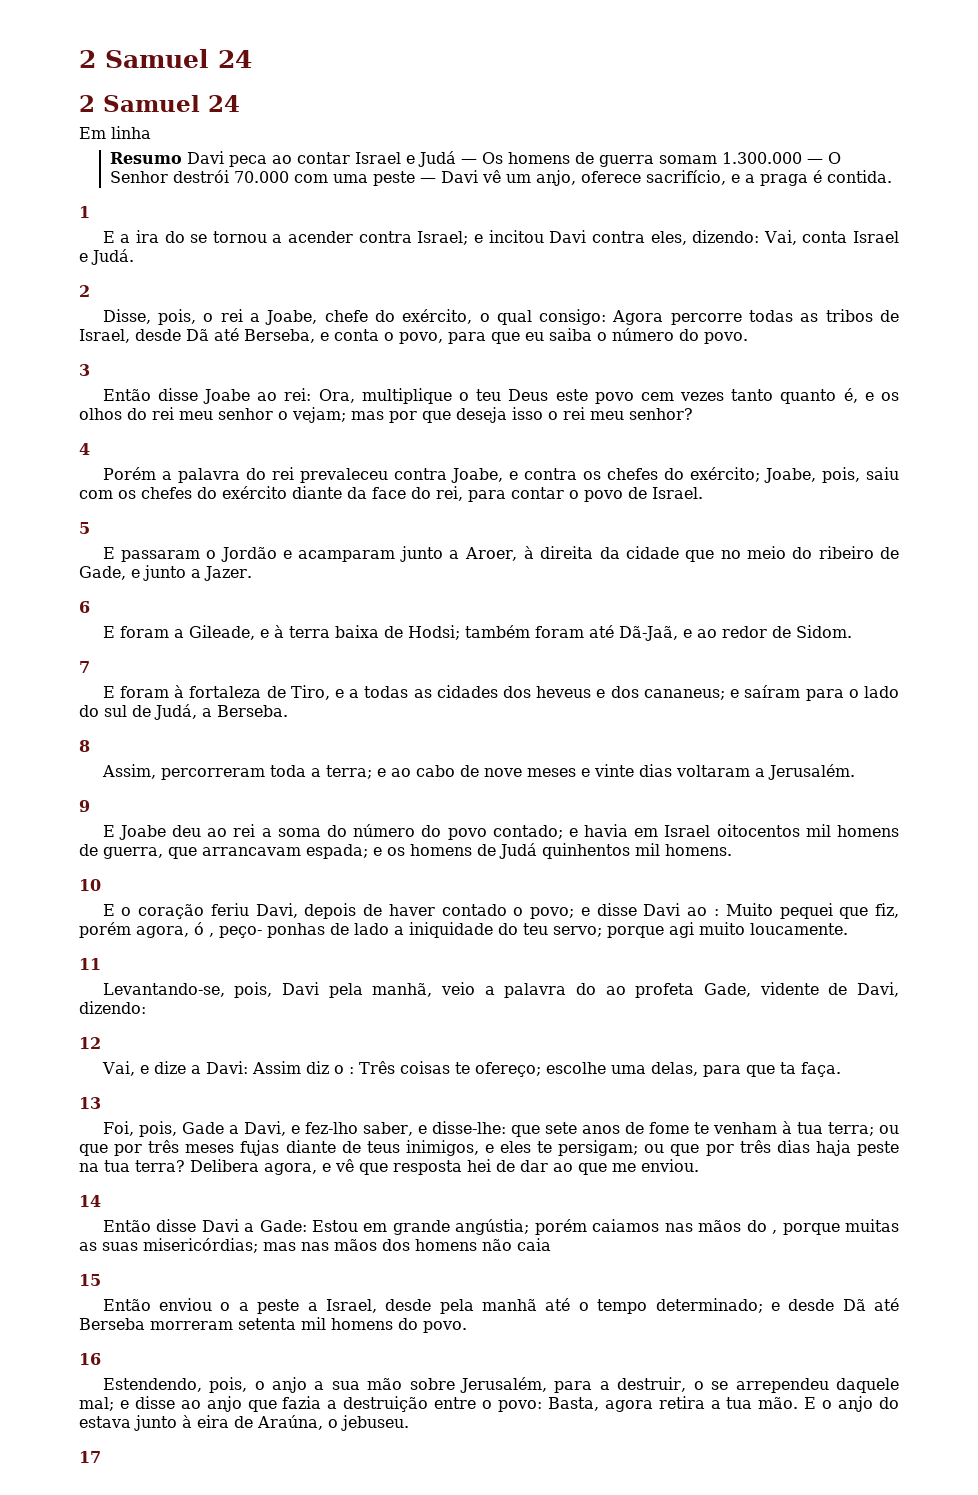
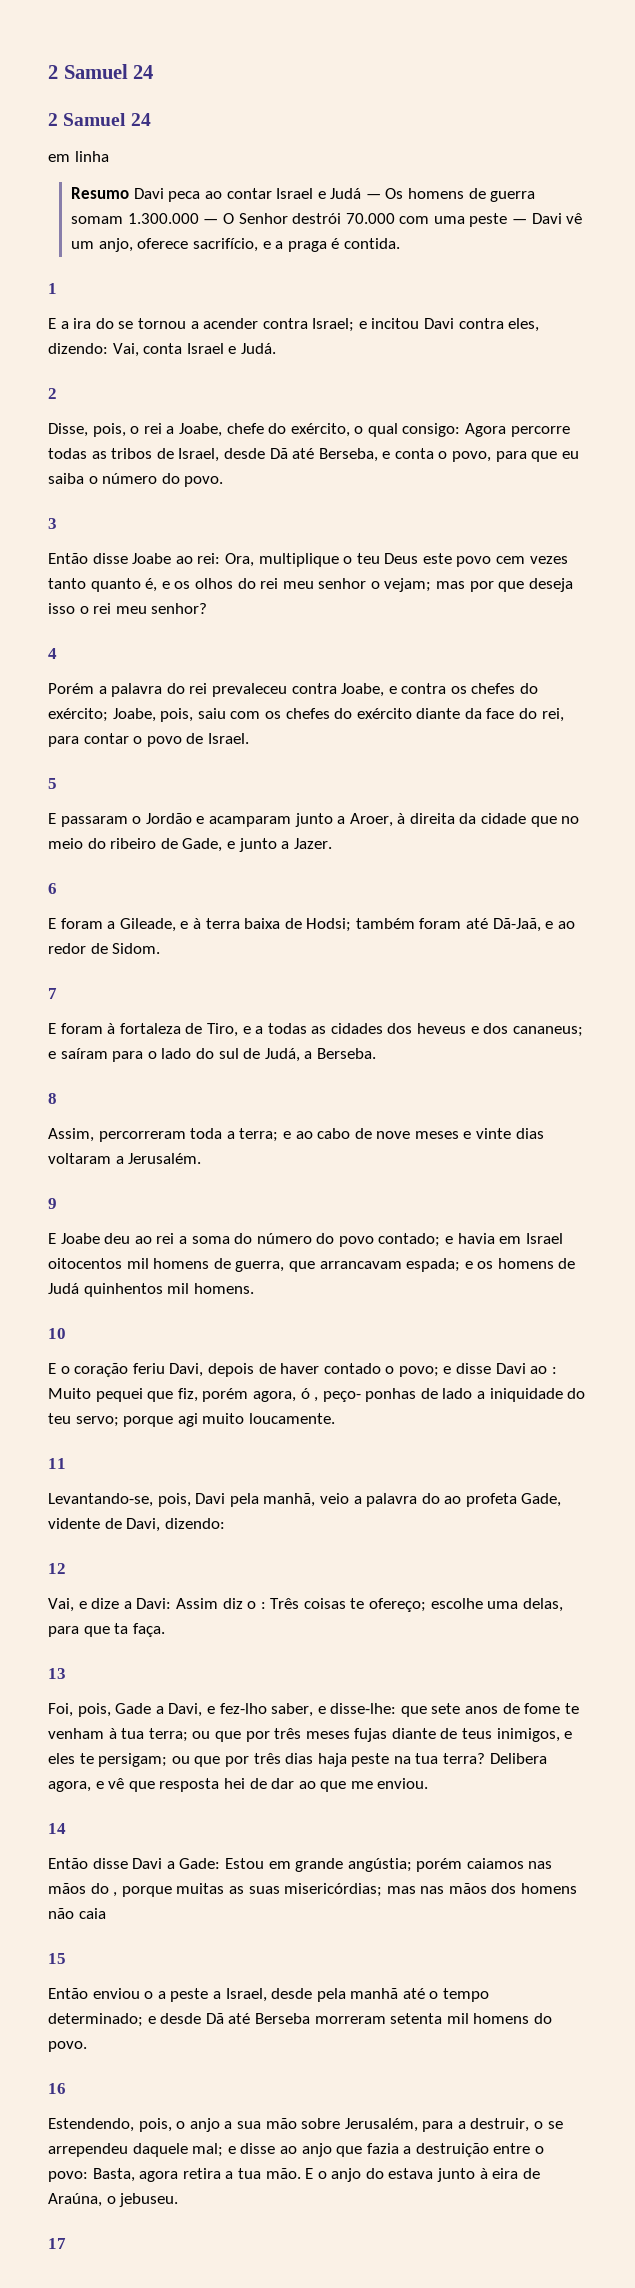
- Em linha
+ em linha

